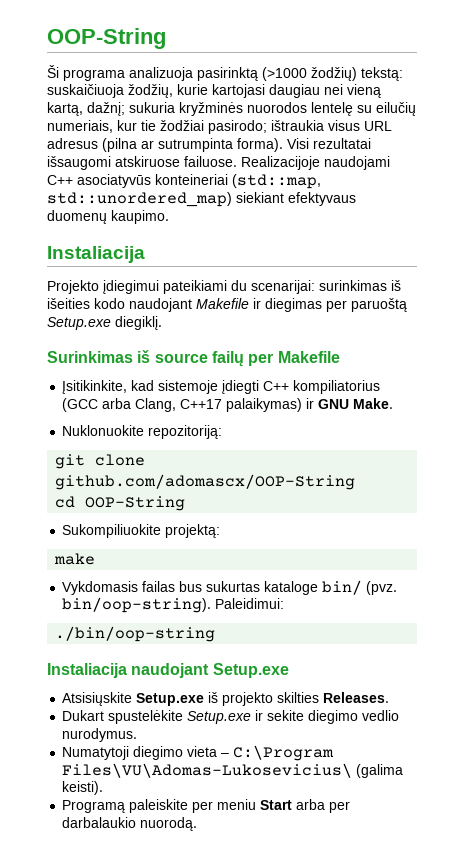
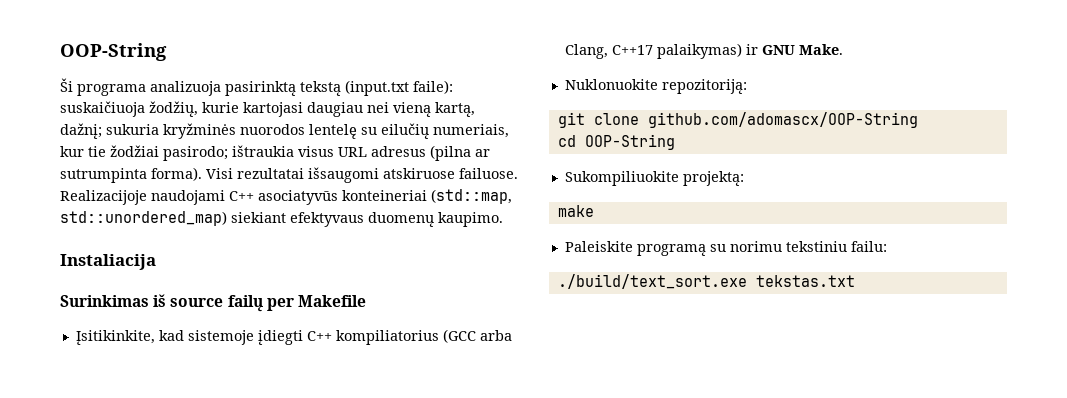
- Ši programa analizuoja pasirinktą (>1000 žodžių) tekstą: suskaičiuoja žodžių, kurie kartojasi daugiau nei vieną kartą, dažnį; sukuria kryžminės nuorodos lentelę su eilučių numeriais, kur tie žodžiai pasirodo; ištraukia visus URL adresus (pilna ar sutrumpinta forma).
+ Ši programa analizuoja pasirinktą tekstą (input.txt faile): suskaičiuoja žodžių, kurie kartojasi daugiau nei vieną kartą, dažnį; sukuria kryžminės nuorodos lentelę su eilučių numeriais, kur tie žodžiai pasirodo; ištraukia visus URL adresus (pilna ar sutrumpinta forma).
- Projekto įdiegimui pateikiami du scenarijai: surinkimas iš išeities kodo naudojant Makefile ir diegimas per paruoštą Setup.exe diegiklį.
- Vykdomasis failas bus sukurtas kataloge bin/ (pvz. bin/oop-string). Paleidimui:
- ./bin/oop-string
- Instaliacija naudojant Setup.exe
- Atsisiųskite Setup.exe iš projekto skilties Releases.
- Dukart spustelėkite Setup.exe ir sekite diegimo vedlio nurodymus.
- Numatytoji diegimo vieta – C:\Program Files\VU\Adomas-Lukosevicius\ (galima keisti).
- Programą paleiskite per meniu Start arba per darbalaukio nuorodą.
+ Paleiskite programą su norimu tekstiniu failu:
+ ./build/text_sort.exe tekstas.txt

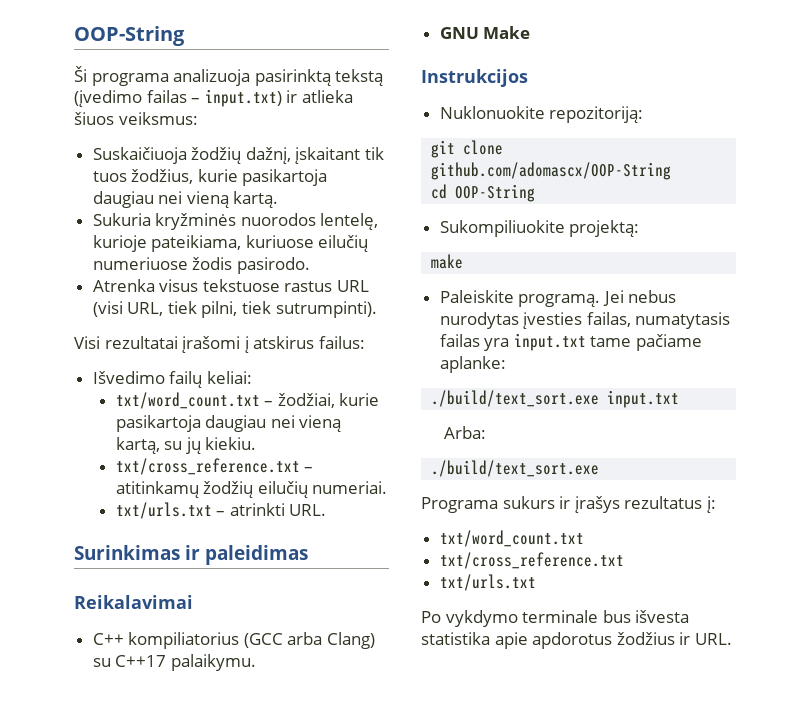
- Ši programa analizuoja pasirinktą tekstą (input.txt faile): suskaičiuoja žodžių, kurie kartojasi daugiau nei vieną kartą, dažnį; sukuria kryžminės nuorodos lentelę su eilučių numeriais, kur tie žodžiai pasirodo; ištraukia visus URL adresus (pilna ar sutrumpinta forma). Visi rezultatai išsaugomi atskiruose failuose. Realizacijoje naudojami C++ asociatyvūs konteineriai (std::map, std::unordered_map) siekiant efektyvaus duomenų kaupimo.
- Instaliacija
- Surinkimas iš source failų per Makefile
- Įsitikinkite, kad sistemoje įdiegti C++ kompiliatorius (GCC arba Clang, C++17 palaikymas) ir GNU Make.
+ Ši programa analizuoja pasirinktą tekstą (įvedimo failas – input.txt) ir atlieka šiuos veiksmus:
+ Suskaičiuoja žodžių dažnį, įskaitant tik tuos žodžius, kurie pasikartoja daugiau nei vieną kartą.
+ Sukuria kryžminės nuorodos lentelę, kurioje pateikiama, kuriuose eilučių numeriuose žodis pasirodo.
+ Atrenka visus tekstuose rastus URL (visi URL, tiek pilni, tiek sutrumpinti).
+ Visi rezultatai įrašomi į atskirus failus:
+ Išvedimo failų keliai:
+ txt/word_count.txt – žodžiai, kurie pasikartoja daugiau nei vieną kartą, su jų kiekiu.
+ txt/cross_reference.txt – atitinkamų žodžių eilučių numeriai.
+ txt/urls.txt – atrinkti URL.
+ Surinkimas ir paleidimas
+ Reikalavimai
+ C++ kompiliatorius (GCC arba Clang) su C++17 palaikymu.
+ GNU Make
+ Instrukcijos
- Paleiskite programą su norimu tekstiniu failu:
- ./build/text_sort.exe tekstas.txt
+ Paleiskite programą. Jei nebus nurodytas įvesties failas, numatytasis failas yra input.txt tame pačiame aplanke:
+ ./build/text_sort.exe input.txt
+ Arba:
+ ./build/text_sort.exe
+ Programa sukurs ir įrašys rezultatus į:
+ txt/word_count.txt
+ txt/cross_reference.txt
+ txt/urls.txt
+ Po vykdymo terminale bus išvesta statistika apie apdorotus žodžius ir URL.

